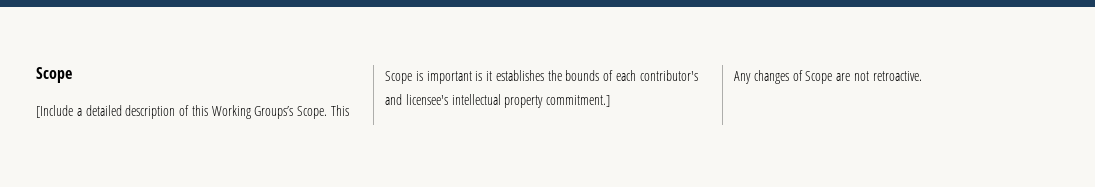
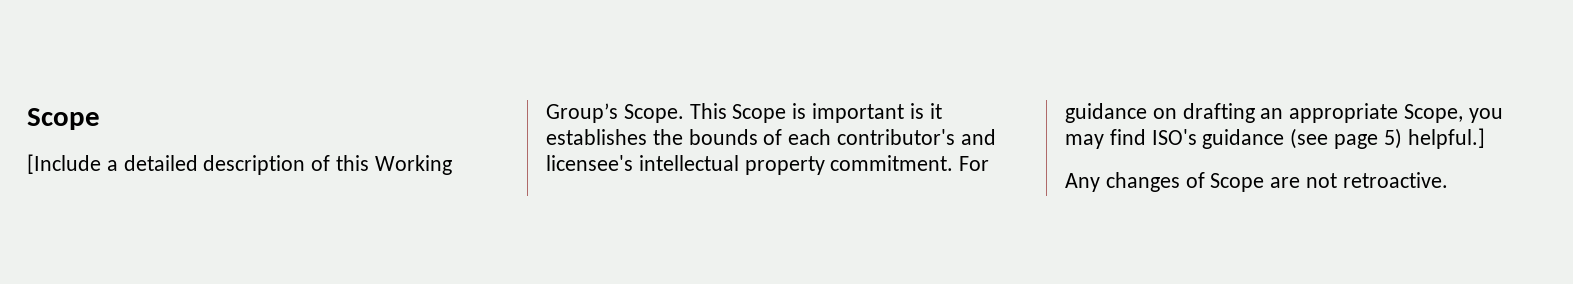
- [Include a detailed description of this Working Groups’s Scope.
+ [Include a detailed description of this Working Group’s Scope.
- This Scope is important is it establishes the bounds of each contributor's and licensee's intellectual property commitment.]
+ This Scope is important is it establishes the bounds of each contributor's and licensee's intellectual property commitment. For guidance on drafting an appropriate Scope, you may find ISO's guidance (see page 5) helpful.]

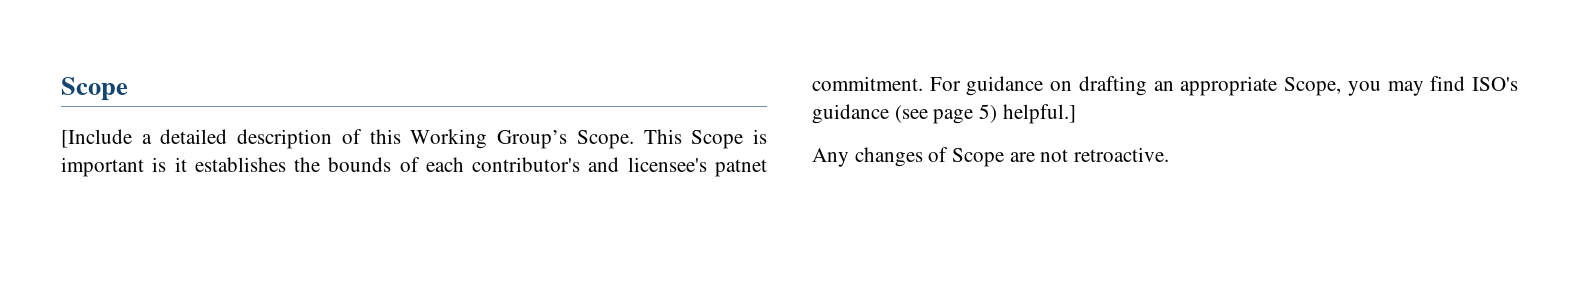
- This Scope is important is it establishes the bounds of each contributor's and licensee's intellectual property commitment.
+ This Scope is important is it establishes the bounds of each contributor's and licensee's patnet commitment.

